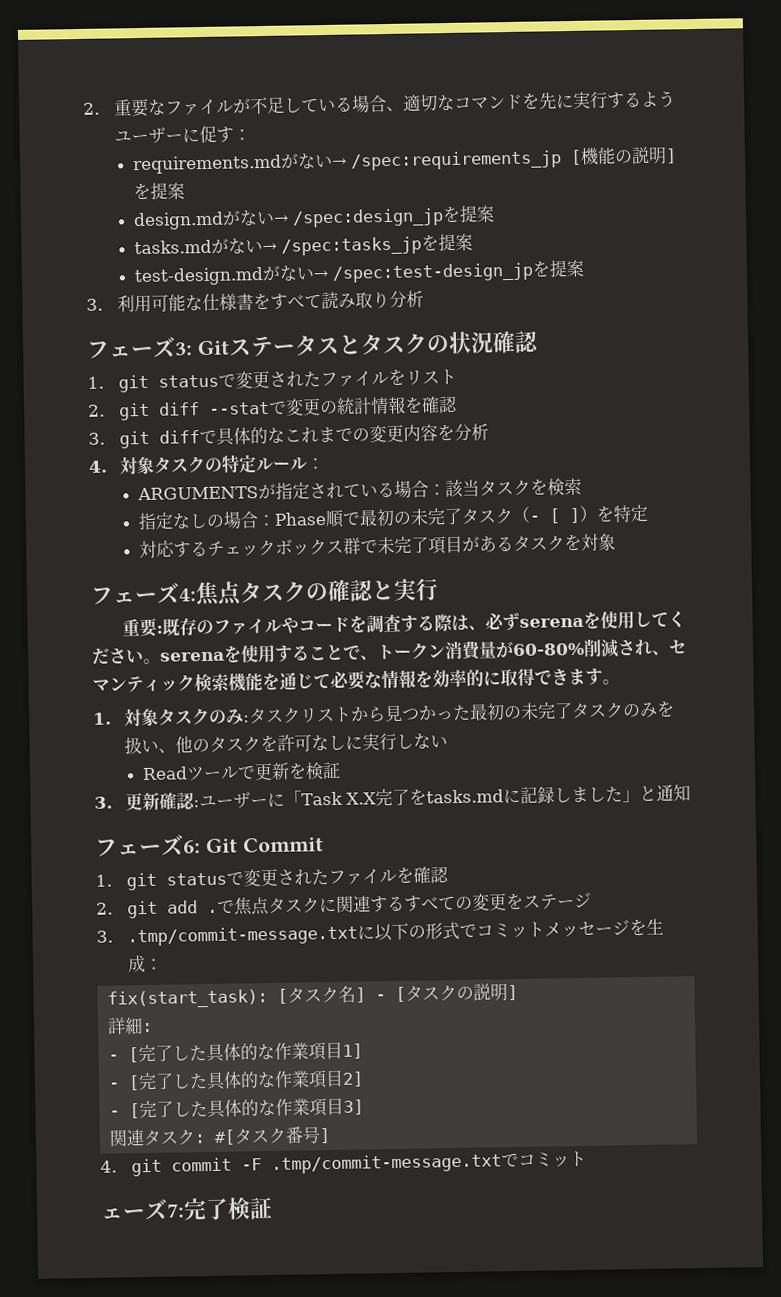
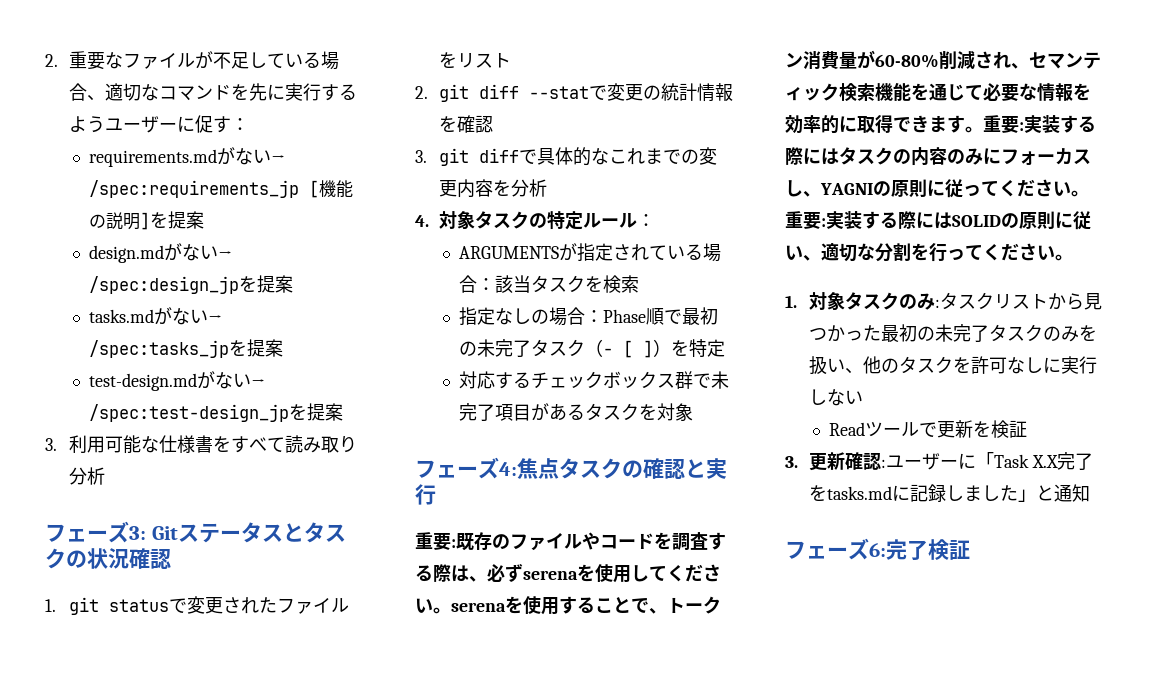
+ 重要:実装する際にはタスクの内容のみにフォーカスし、YAGNIの原則に従ってください。重要:実装する際にはSOLIDの原則に従い、適切な分割を行ってください。
- フェーズ6: Git Commit
- 1. git statusで変更されたファイルを確認
- 2. git add .で焦点タスクに関連するすべての変更をステージ
- 3. .tmp/commit-message.txtに以下の形式でコミットメッセージを生成：
- fix(start_task): [タスク名] - [タスクの説明]
- 詳細:
- - [完了した具体的な作業項目1]
- - [完了した具体的な作業項目2]
- - [完了した具体的な作業項目3]
- 関連タスク: #[タスク番号]
- 4. git commit -F .tmp/commit-message.txtでコミット
- ェーズ7:完了検証
+ フェーズ6:完了検証

